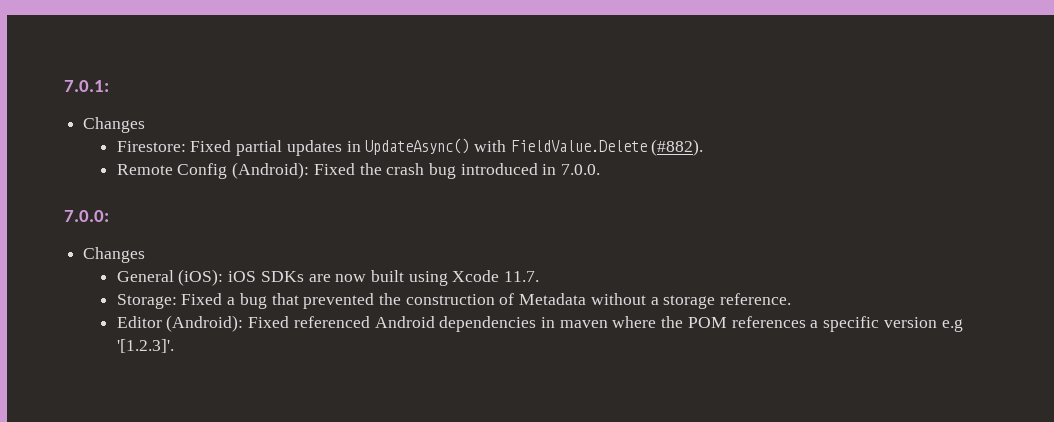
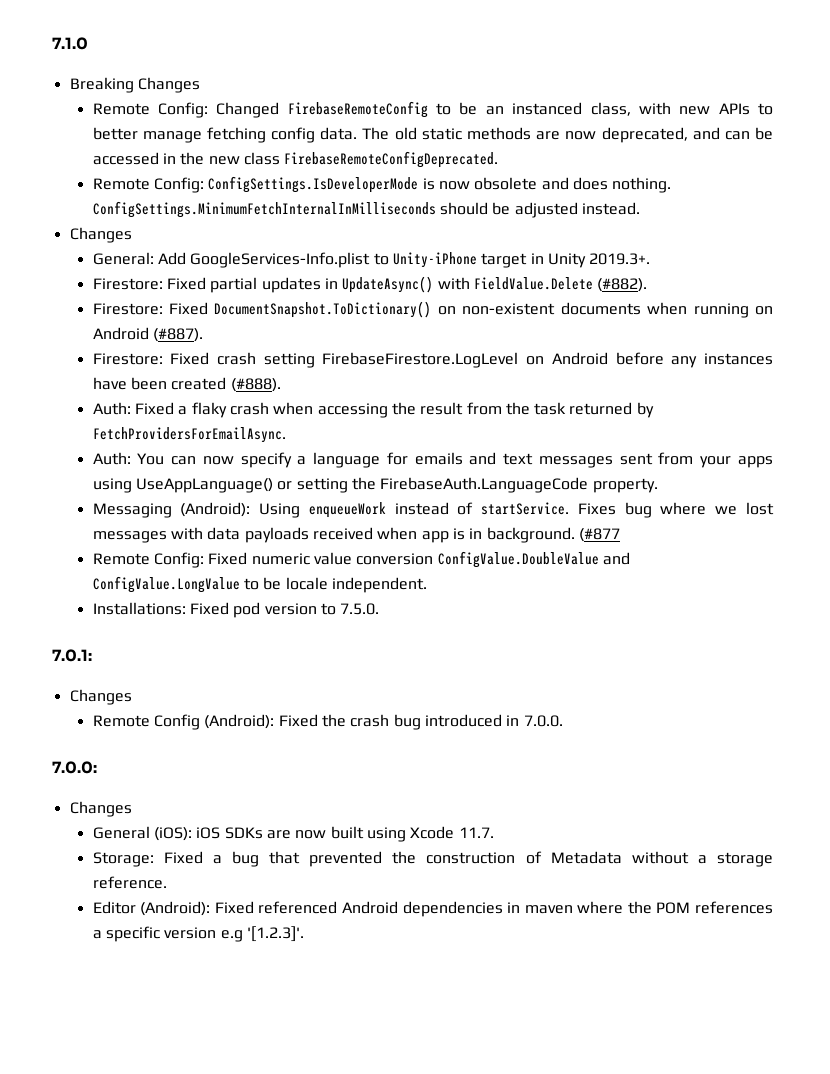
- 7.0.1:
+ 7.1.0
+ Breaking Changes
+ Remote Config: Changed FirebaseRemoteConfig to be an instanced class, with new APIs to better manage fetching config data. The old static methods are now deprecated, and can be accessed in the new class FirebaseRemoteConfigDeprecated.
+ Remote Config: ConfigSettings.IsDeveloperMode is now obsolete and does nothing. ConfigSettings.MinimumFetchInternalInMilliseconds should be adjusted instead.
  Changes
+ General: Add GoogleServices-Info.plist to Unity-iPhone target in Unity 2019.3+.
+ Firestore: Fixed DocumentSnapshot.ToDictionary() on non-existent documents when running on Android (#887).
+ Firestore: Fixed crash setting FirebaseFirestore.LogLevel on Android before any instances have been created (#888).
+ Auth: Fixed a flaky crash when accessing the result from the task returned by FetchProvidersForEmailAsync.
+ Auth: You can now specify a language for emails and text messages sent from your apps using UseAppLanguage() or setting the FirebaseAuth.LanguageCode property.
+ Messaging (Android): Using enqueueWork instead of startService. Fixes bug where we lost messages with data payloads received when app is in background. (#877
+ Remote Config: Fixed numeric value conversion ConfigValue.DoubleValue and ConfigValue.LongValue to be locale independent.
+ Installations: Fixed pod version to 7.5.0.
+ 7.0.1:
+ Changes

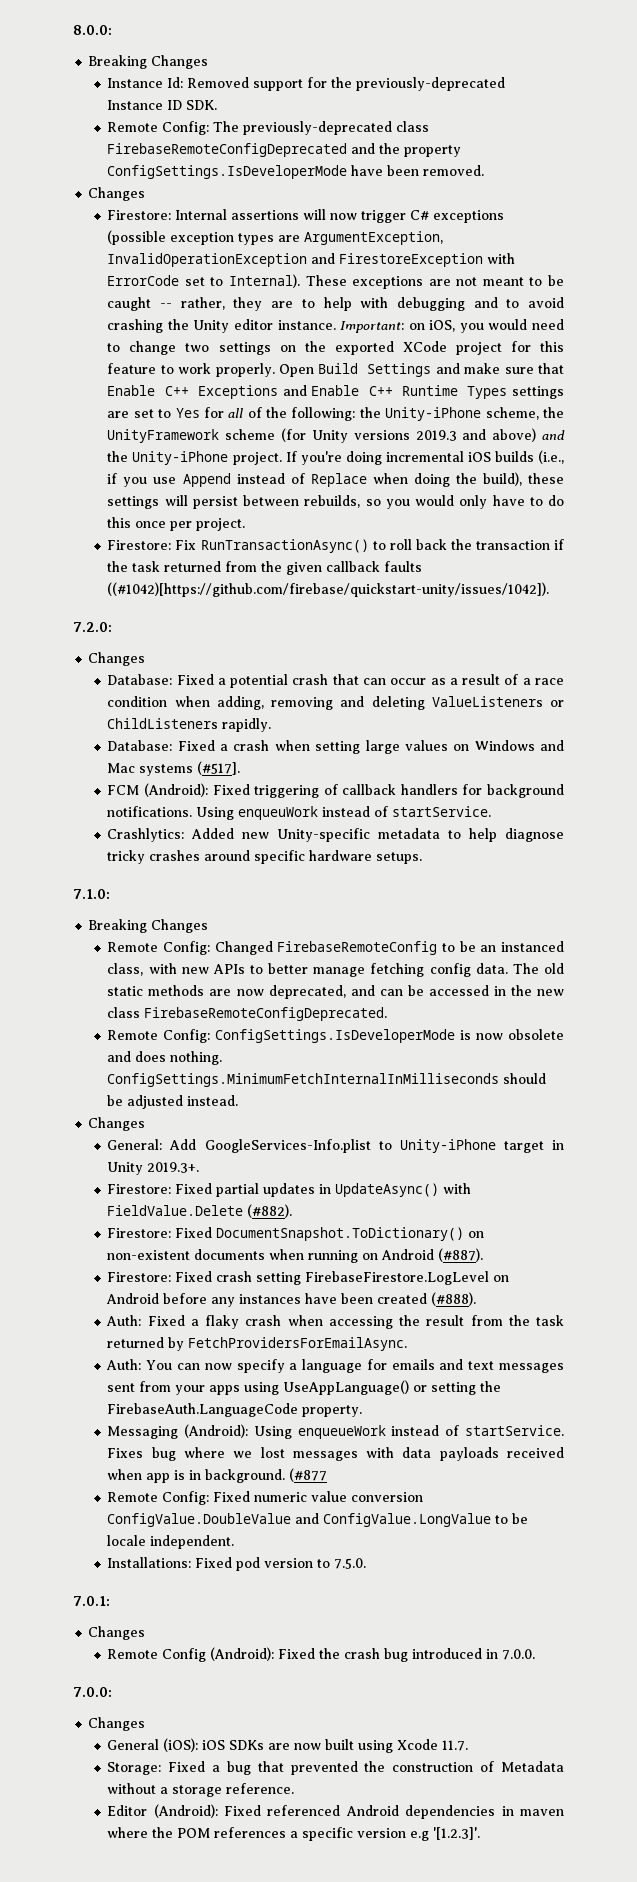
- 7.1.0
+ 8.0.0:
+ Breaking Changes
+ Instance Id: Removed support for the previously-deprecated Instance ID SDK.
+ Remote Config: The previously-deprecated class FirebaseRemoteConfigDeprecated and the property ConfigSettings.IsDeveloperMode have been removed.
+ Changes
+ Firestore: Internal assertions will now trigger C# exceptions (possible exception types are ArgumentException, InvalidOperationException and FirestoreException with ErrorCode set to Internal). These exceptions are not meant to be caught -- rather, they are to help with debugging and to avoid crashing the Unity editor instance. Important: on iOS, you would need to change two settings on the exported XCode project for this feature to work properly. Open Build Settings and make sure that Enable C++ Exceptions and Enable C++ Runtime Types settings are set to Yes for all of the following: the Unity-iPhone scheme, the UnityFramework scheme (for Unity versions 2019.3 and above) and the Unity-iPhone project. If you're doing incremental iOS builds (i.e., if you use Append instead of Replace when doing the build), these settings will persist between rebuilds, so you would only have to do this once per project.
+ Firestore: Fix RunTransactionAsync() to roll back the transaction if the task returned from the given callback faults ((#1042)[https://github.com/firebase/quickstart-unity/issues/1042]).
+ 7.2.0:
+ Changes
+ Database: Fixed a potential crash that can occur as a result of a race condition when adding, removing and deleting ValueListeners or ChildListeners rapidly.
+ Database: Fixed a crash when setting large values on Windows and Mac systems (#517].
+ FCM (Android): Fixed triggering of callback handlers for background notifications. Using enqueuWork instead of startService.
+ Crashlytics: Added new Unity-specific metadata to help diagnose tricky crashes around specific hardware setups.
+ 7.1.0:

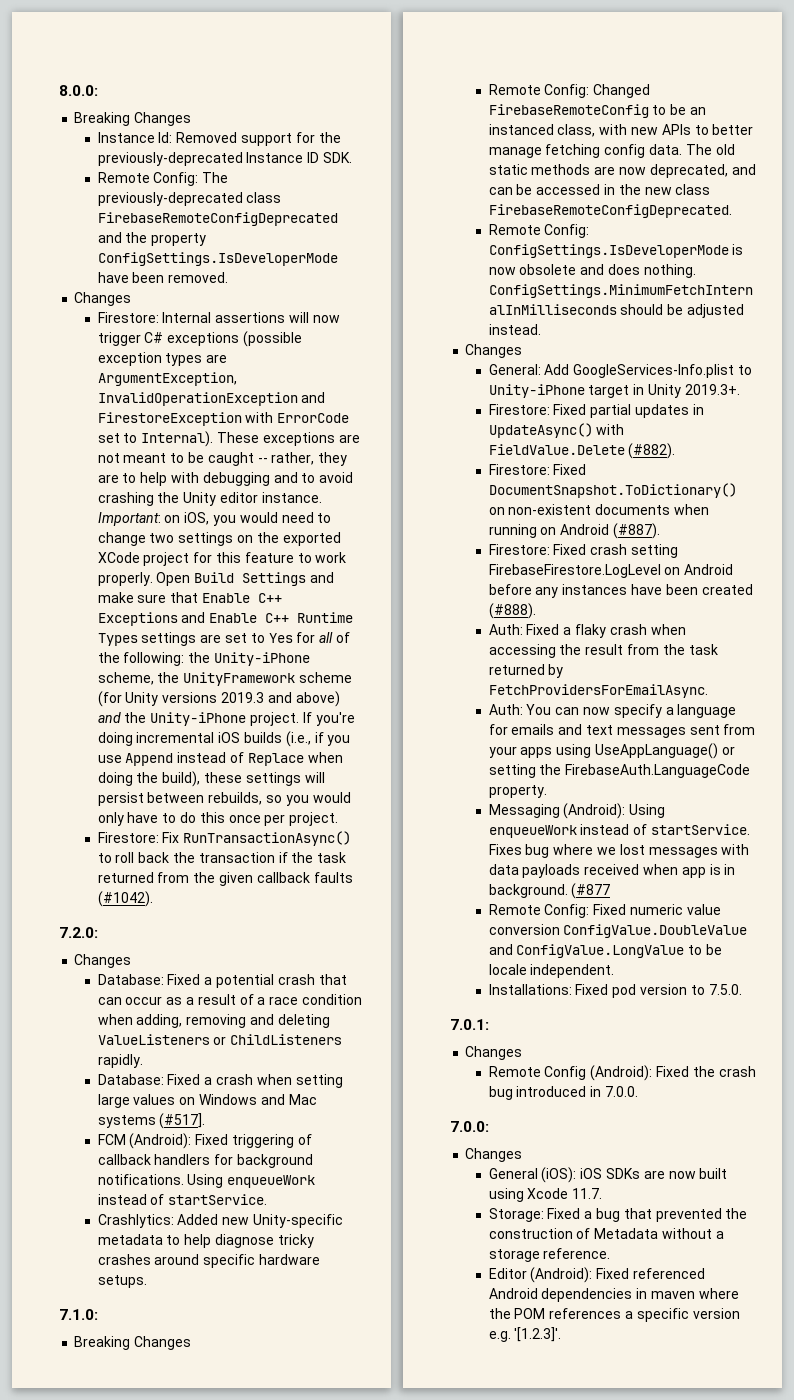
- Firestore: Fix RunTransactionAsync() to roll back the transaction if the task returned from the given callback faults ((#1042)[https://github.com/firebase/quickstart-unity/issues/1042]).
+ Firestore: Fix RunTransactionAsync() to roll back the transaction if the task returned from the given callback faults (#1042).
- FCM (Android): Fixed triggering of callback handlers for background notifications. Using enqueuWork instead of startService.
+ FCM (Android): Fixed triggering of callback handlers for background notifications. Using enqueueWork instead of startService.
- Editor (Android): Fixed referenced Android dependencies in maven where the POM references a specific version e.g '[1.2.3]'.
+ Editor (Android): Fixed referenced Android dependencies in maven where the POM references a specific version e.g. '[1.2.3]'.

